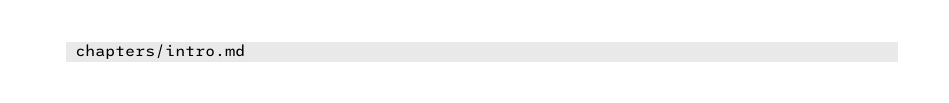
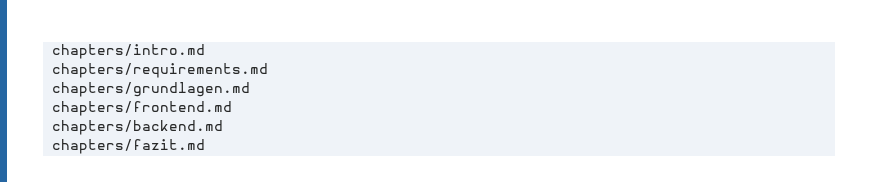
+ chapters/requirements.md
+ chapters/grundlagen.md
+ chapters/frontend.md
+ chapters/backend.md
+ chapters/fazit.md

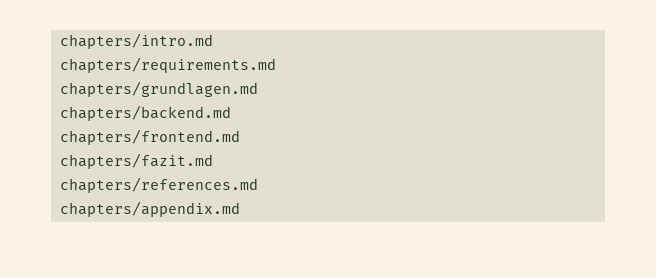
+ chapters/backend.md
- chapters/backend.md
  chapters/fazit.md
+ chapters/references.md
+ chapters/appendix.md

